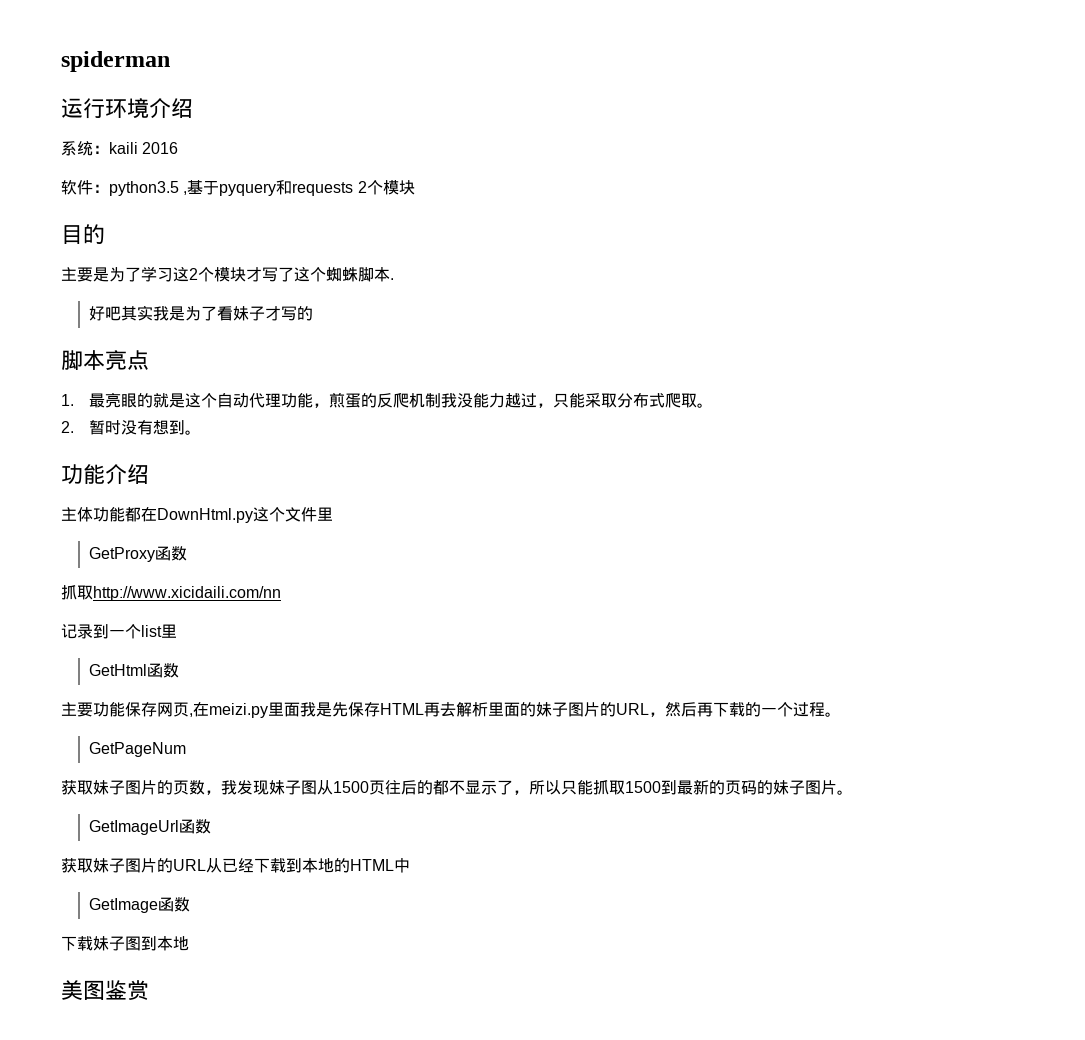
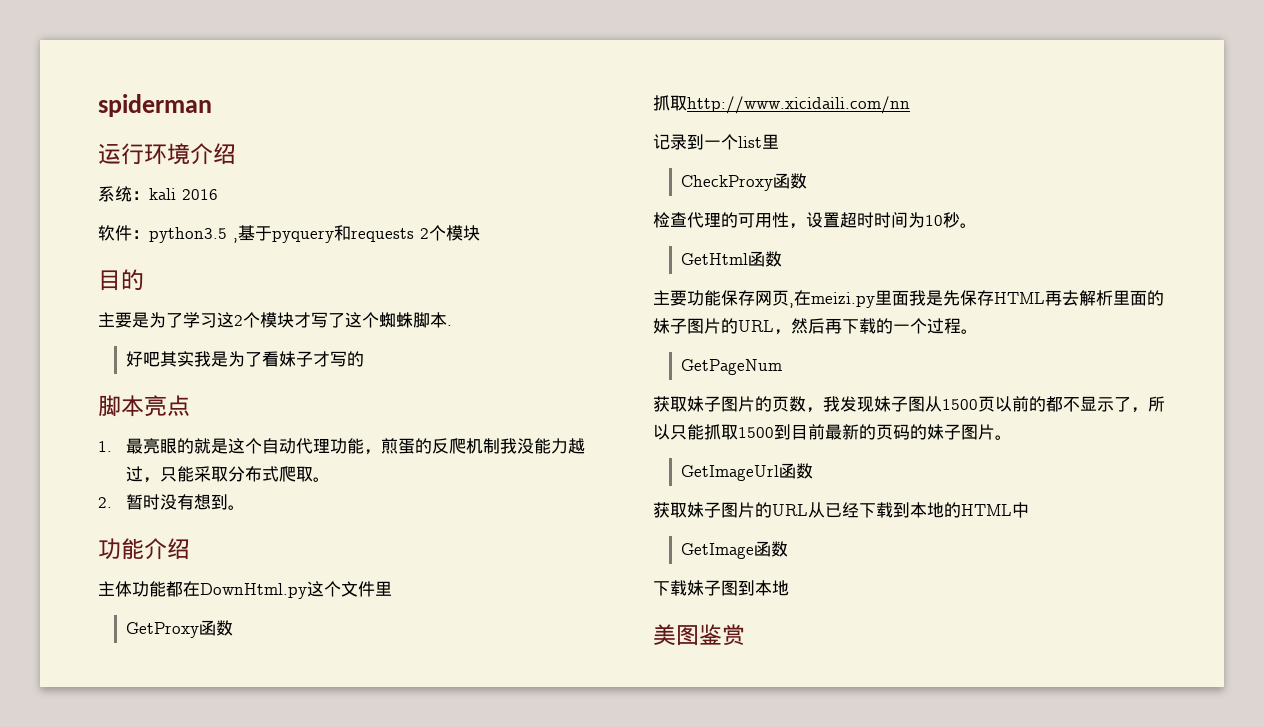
- 系统：kaili 2016
+ 系统：kali 2016
+ CheckProxy函数
+ 检查代理的可用性，设置超时时间为10秒。
- 获取妹子图片的页数，我发现妹子图从1500页往后的都不显示了，所以只能抓取1500到最新的页码的妹子图片。
+ 获取妹子图片的页数，我发现妹子图从1500页以前的都不显示了，所以只能抓取1500到目前最新的页码的妹子图片。

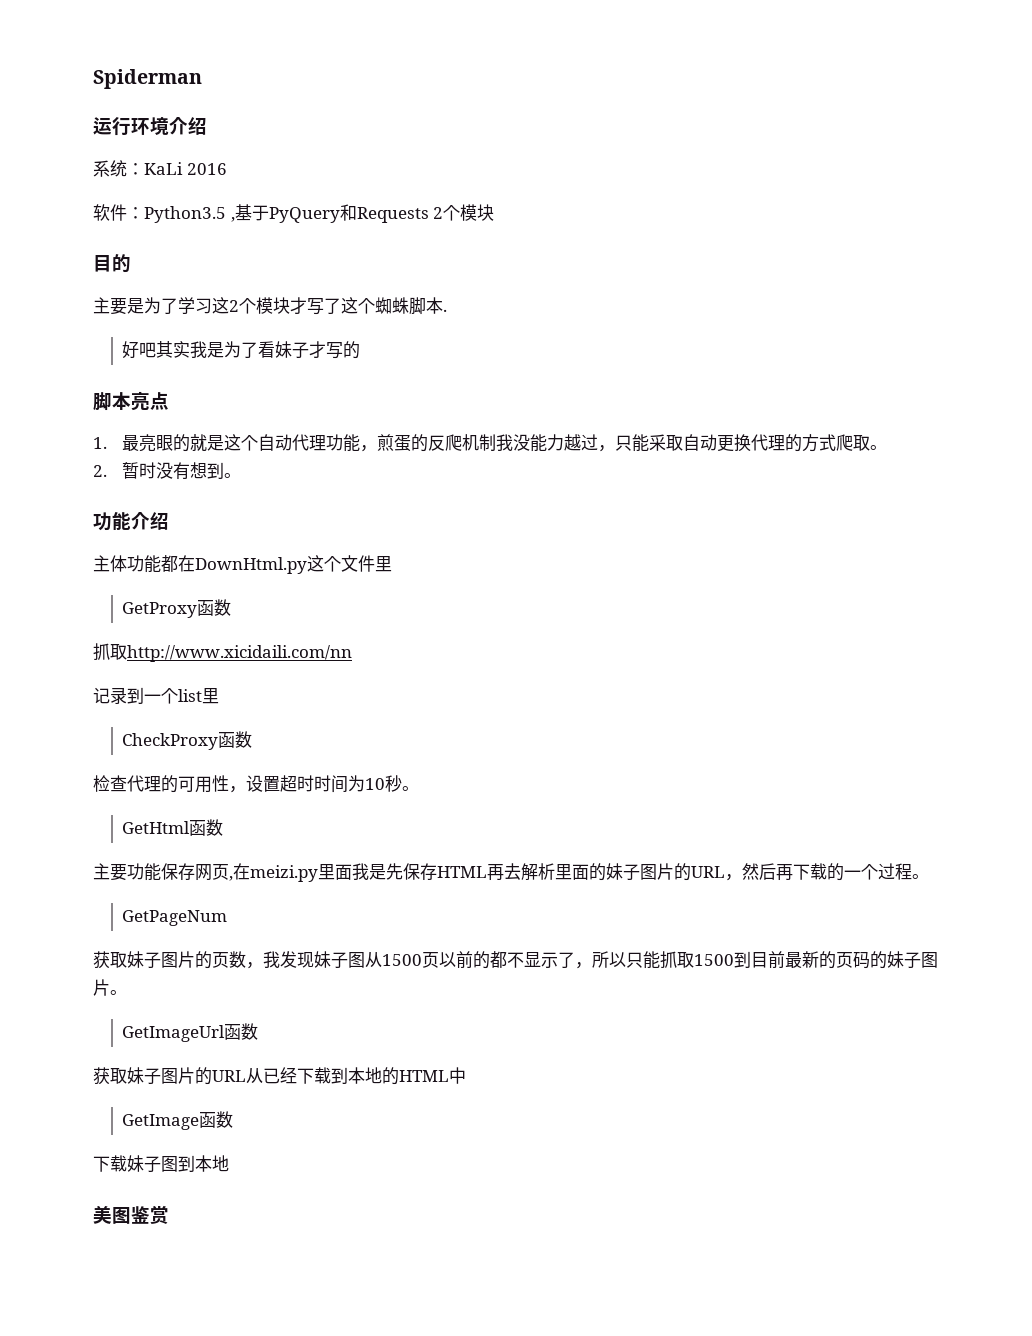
- spiderman
+ Spiderman
- 系统：kali 2016
+ 系统：KaLi 2016
- 软件：python3.5 ,基于pyquery和requests 2个模块
+ 软件：Python3.5 ,基于PyQuery和Requests 2个模块
- 1.最亮眼的就是这个自动代理功能，煎蛋的反爬机制我没能力越过，只能采取分布式爬取。
+ 1.最亮眼的就是这个自动代理功能，煎蛋的反爬机制我没能力越过，只能采取自动更换代理的方式爬取。

